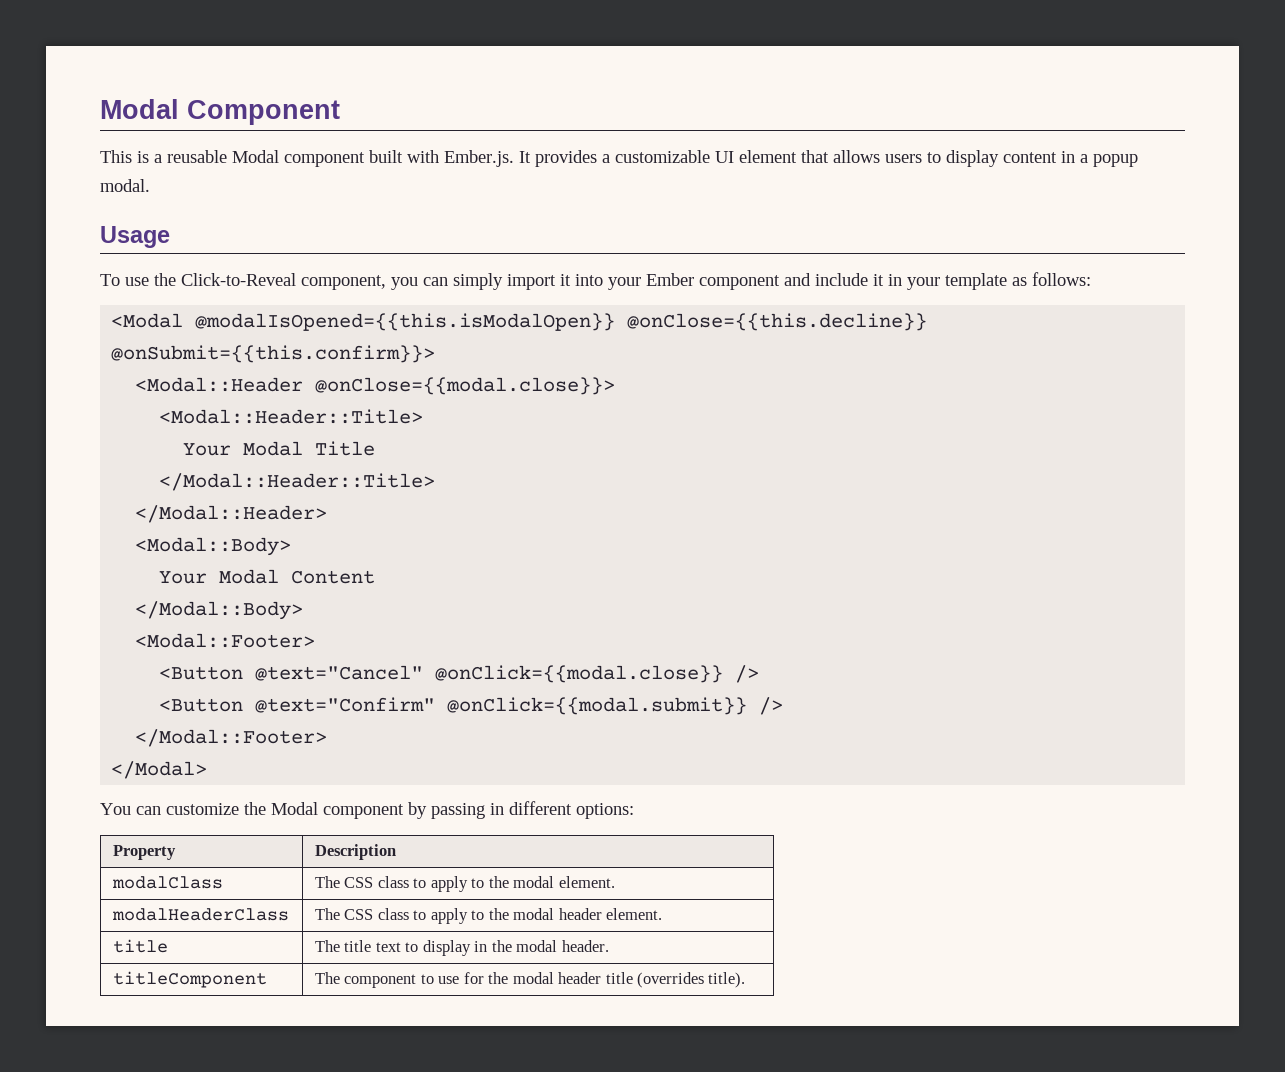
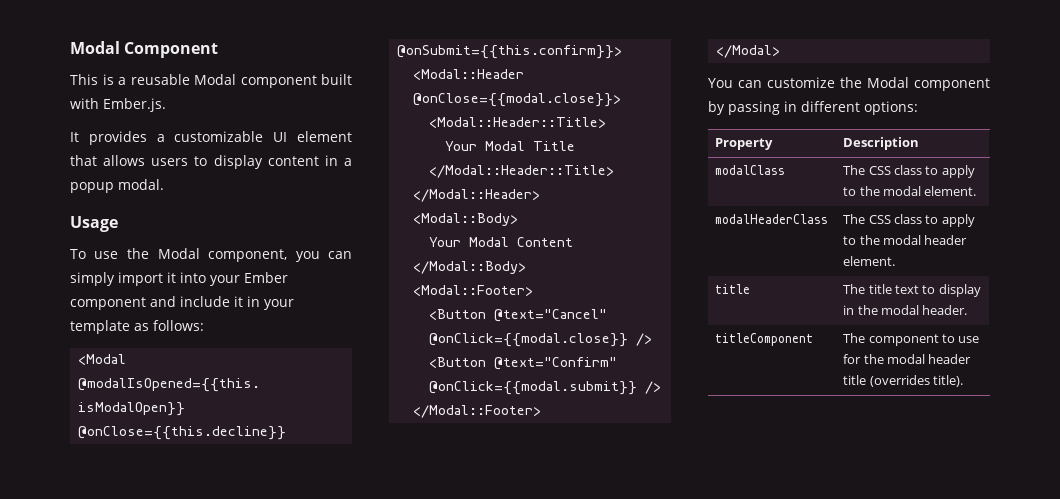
- This is a reusable Modal component built with Ember.js. It provides a customizable UI element that allows users to display content in a popup modal.
+ This is a reusable Modal component built with Ember.js.
+ It provides a customizable UI element that allows users to display content in a popup modal.
- To use the Click-to-Reveal component, you can simply import it into your Ember component and include it in your template as follows:
+ To use the Modal component, you can simply import it into your Ember component and include it in your template as follows:

